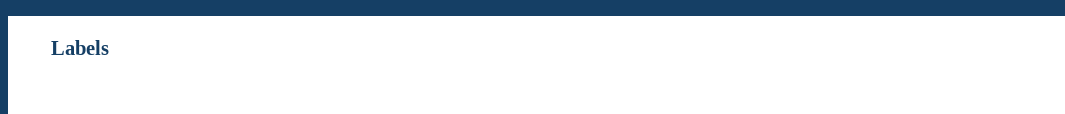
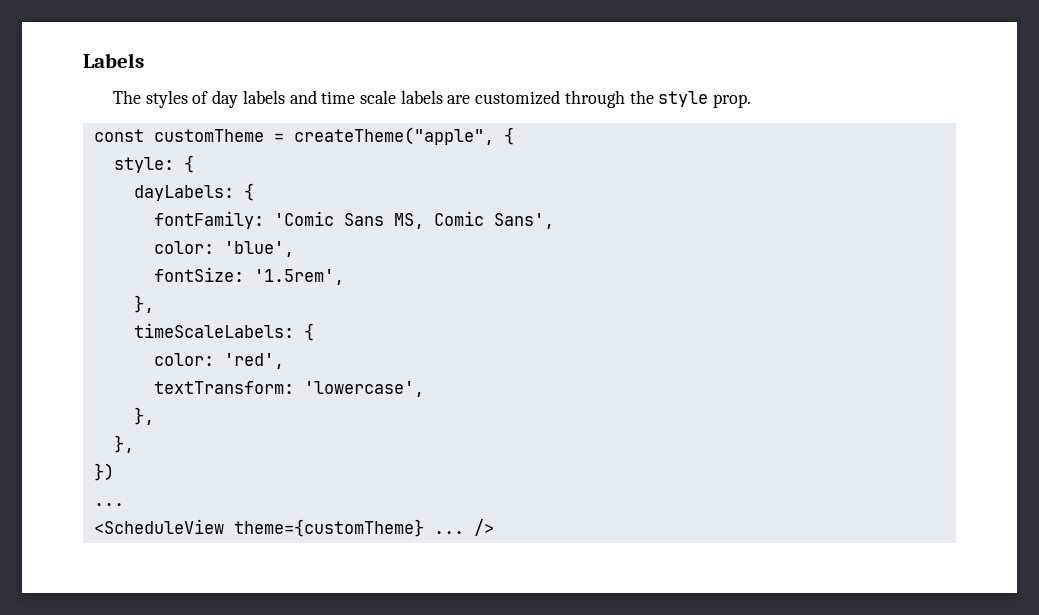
+ The styles of day labels and time scale labels are customized through the style prop.
+ const customTheme = createTheme("apple", {
+ style: {
+ dayLabels: {
+ fontFamily: 'Comic Sans MS, Comic Sans',
+ color: 'blue',
+ fontSize: '1.5rem',
+ },
+ timeScaleLabels: {
+ color: 'red',
+ textTransform: 'lowercase',
+ },
+ },
+ })
+ ...
+ <ScheduleView theme={customTheme} ... />

